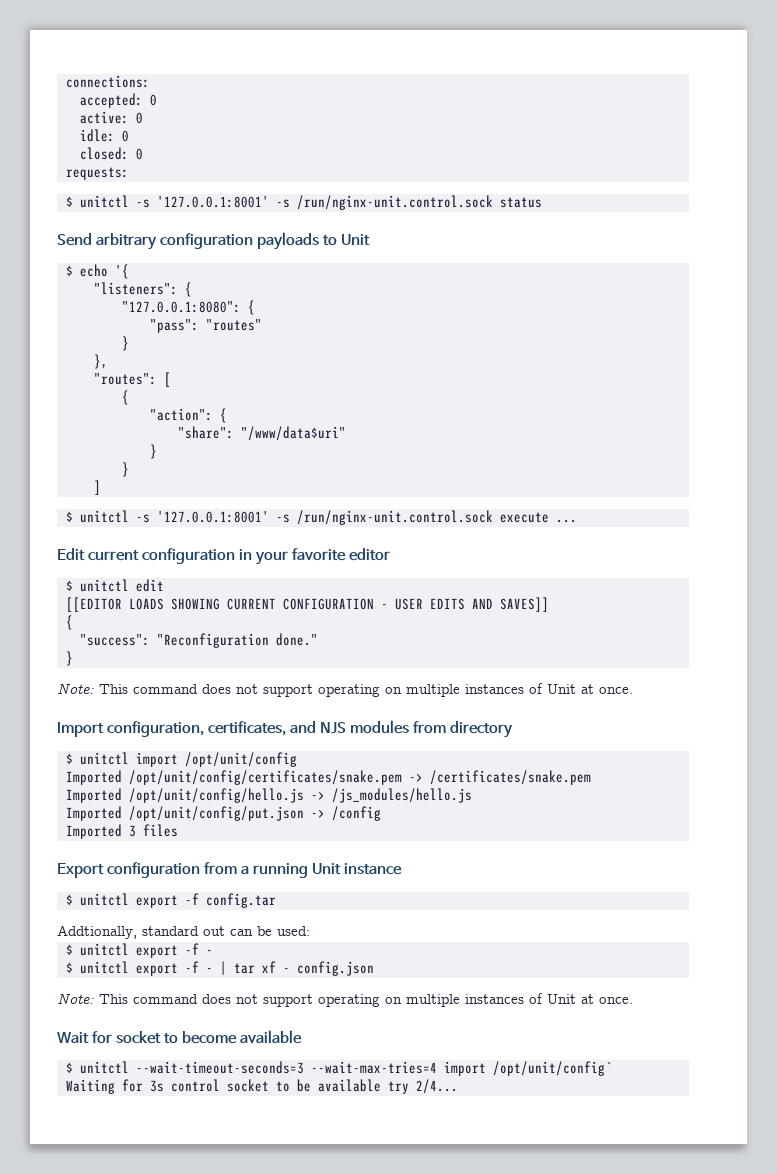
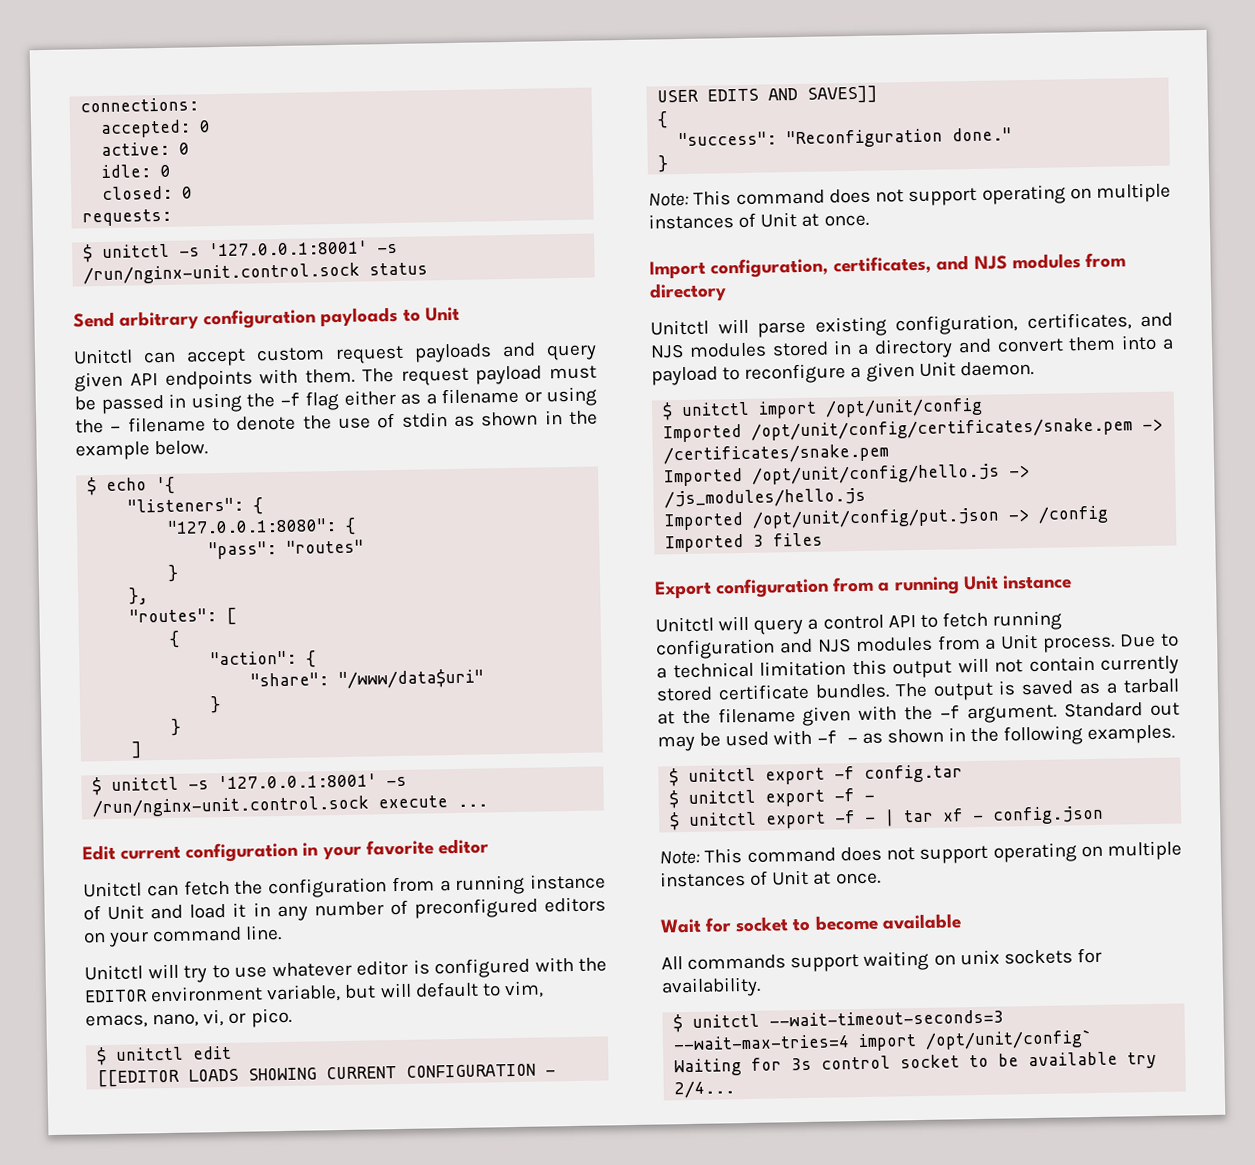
+ Unitctl can accept custom request payloads and query given API endpoints with them. The request payload must be passed in using the -f flag either as a filename or using the - filename to denote the use of stdin as shown in the example below.
+ Unitctl can fetch the configuration from a running instance of Unit and load it in any number of preconfigured editors on your command line.
+ Unitctl will try to use whatever editor is configured with the EDITOR environment variable, but will default to vim, emacs, nano, vi, or pico.
+ Unitctl will parse existing configuration, certificates, and NJS modules stored in a directory and convert them into a payload to reconfigure a given Unit daemon.
+ Unitctl will query a control API to fetch running configuration and NJS modules from a Unit process. Due to a technical limitation this output will not contain currently stored certificate bundles. The output is saved as a tarball at the filename given with the -f argument. Standard out may be used with -f - as shown in the following examples.
- Addtionally, standard out can be used:
+ All commands support waiting on unix sockets for availability.

